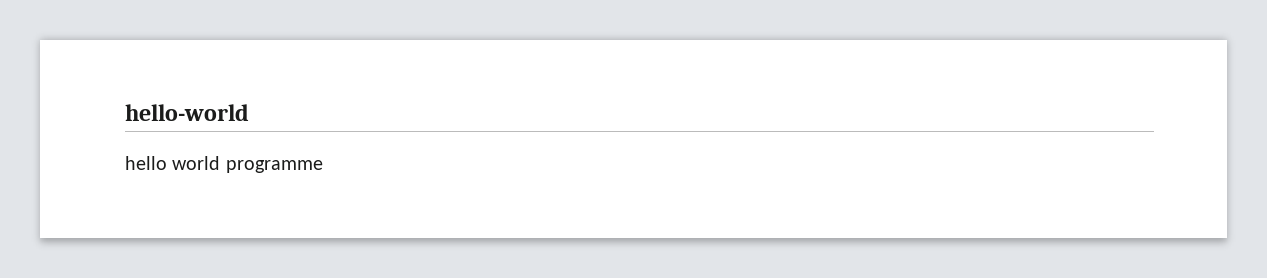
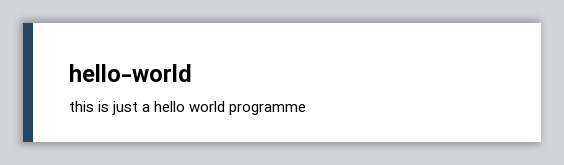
- hello world programme
+ this is just a hello world programme

